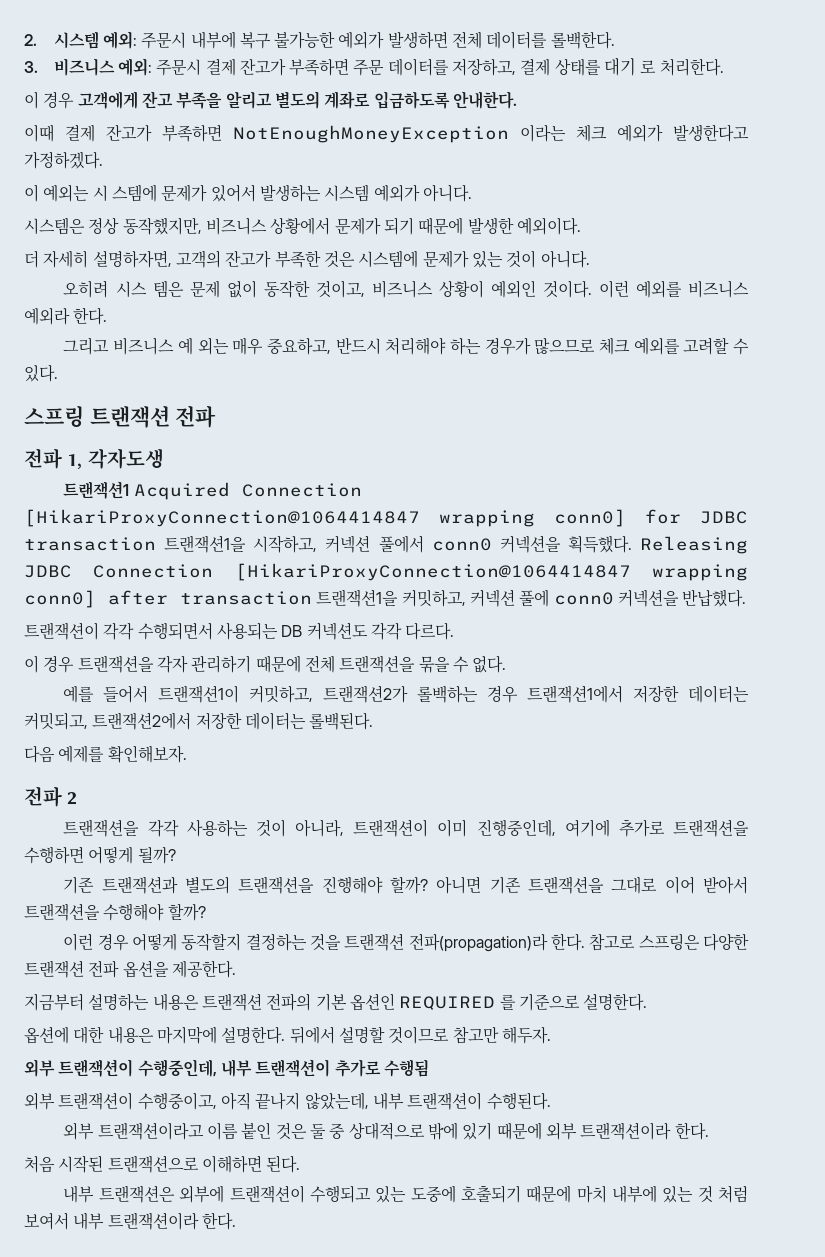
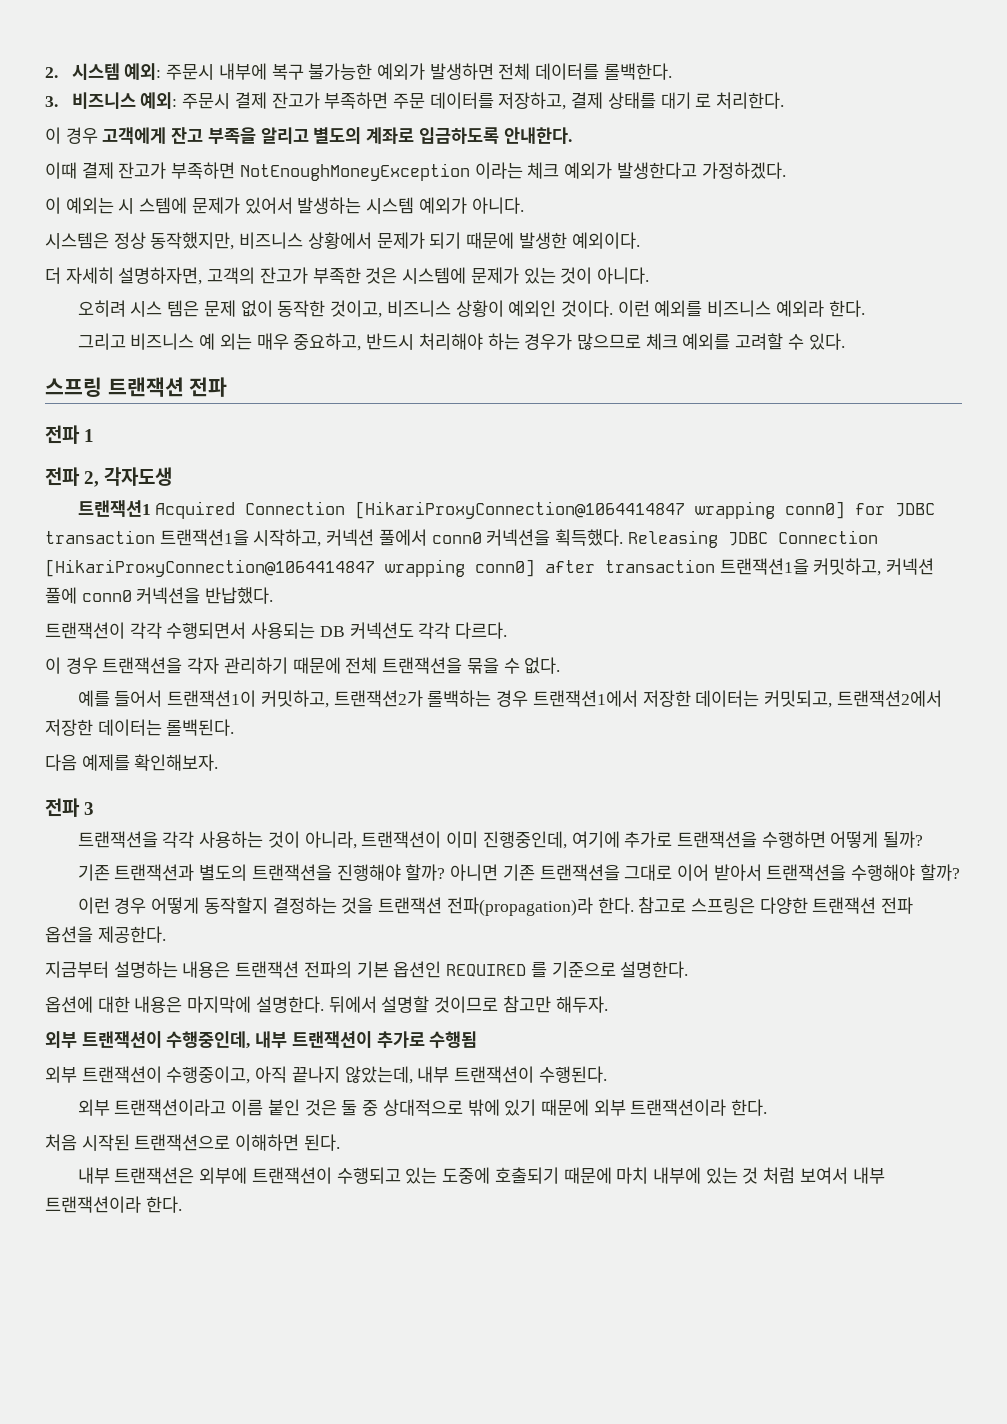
- 전파 1, 각자도생
+ 전파 1
+ 전파 2, 각자도생
- 전파 2
+ 전파 3

